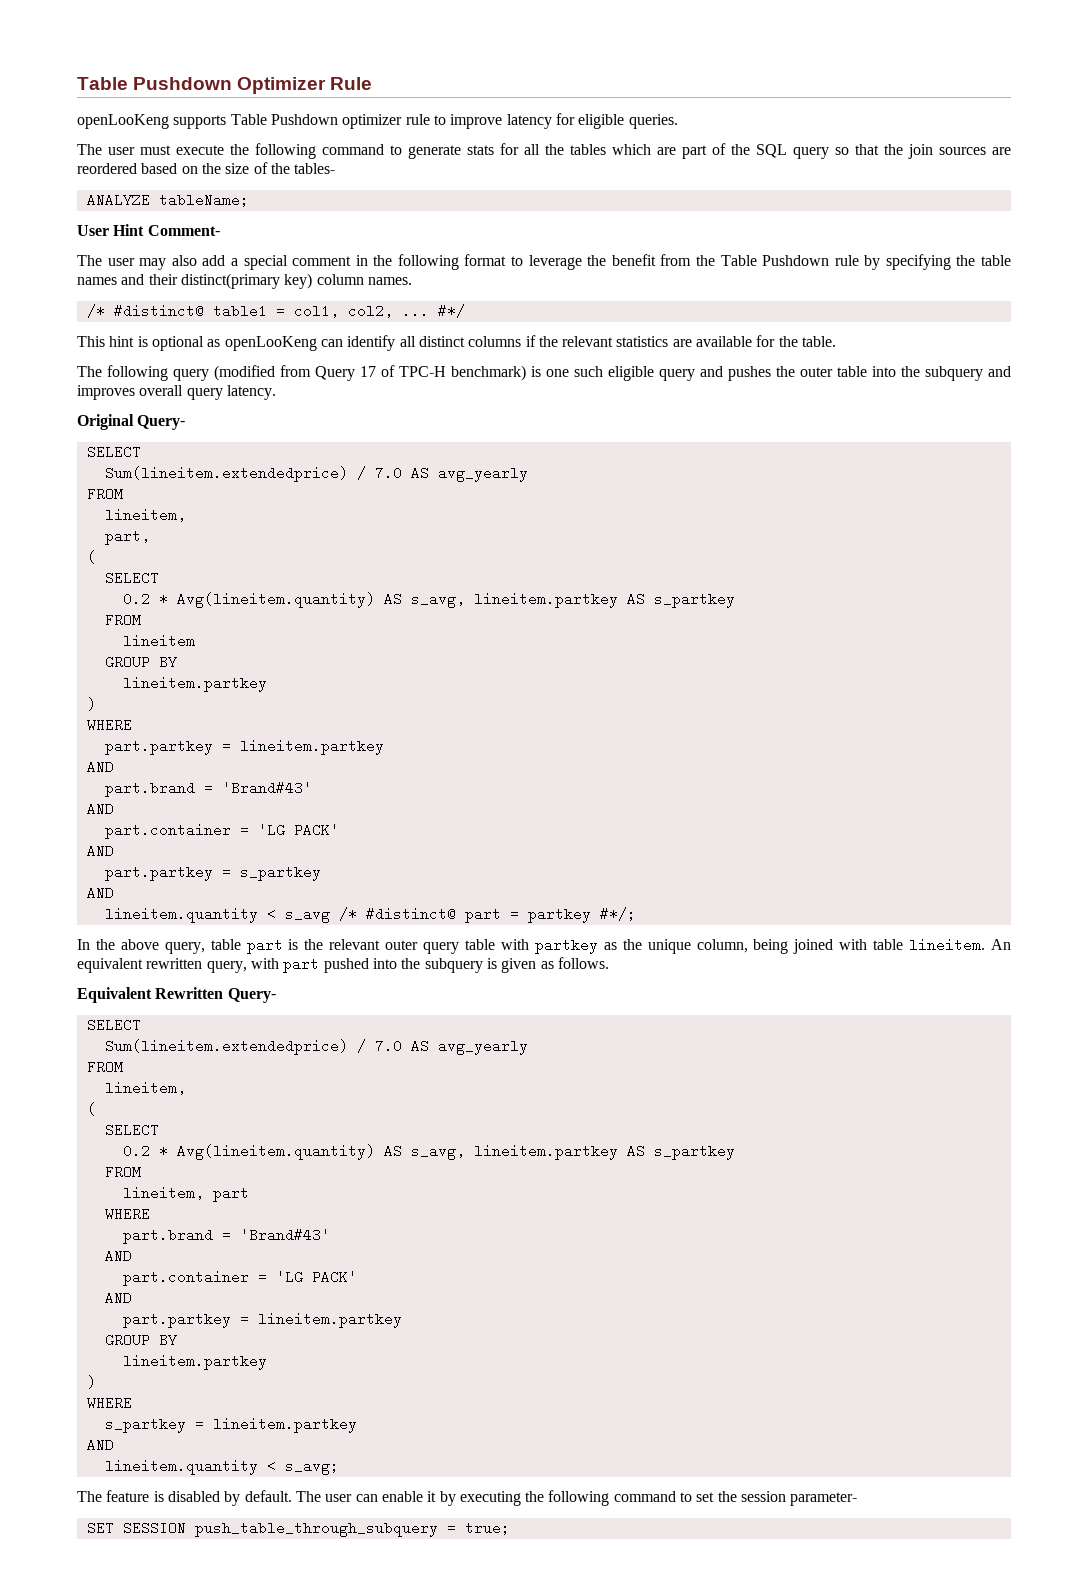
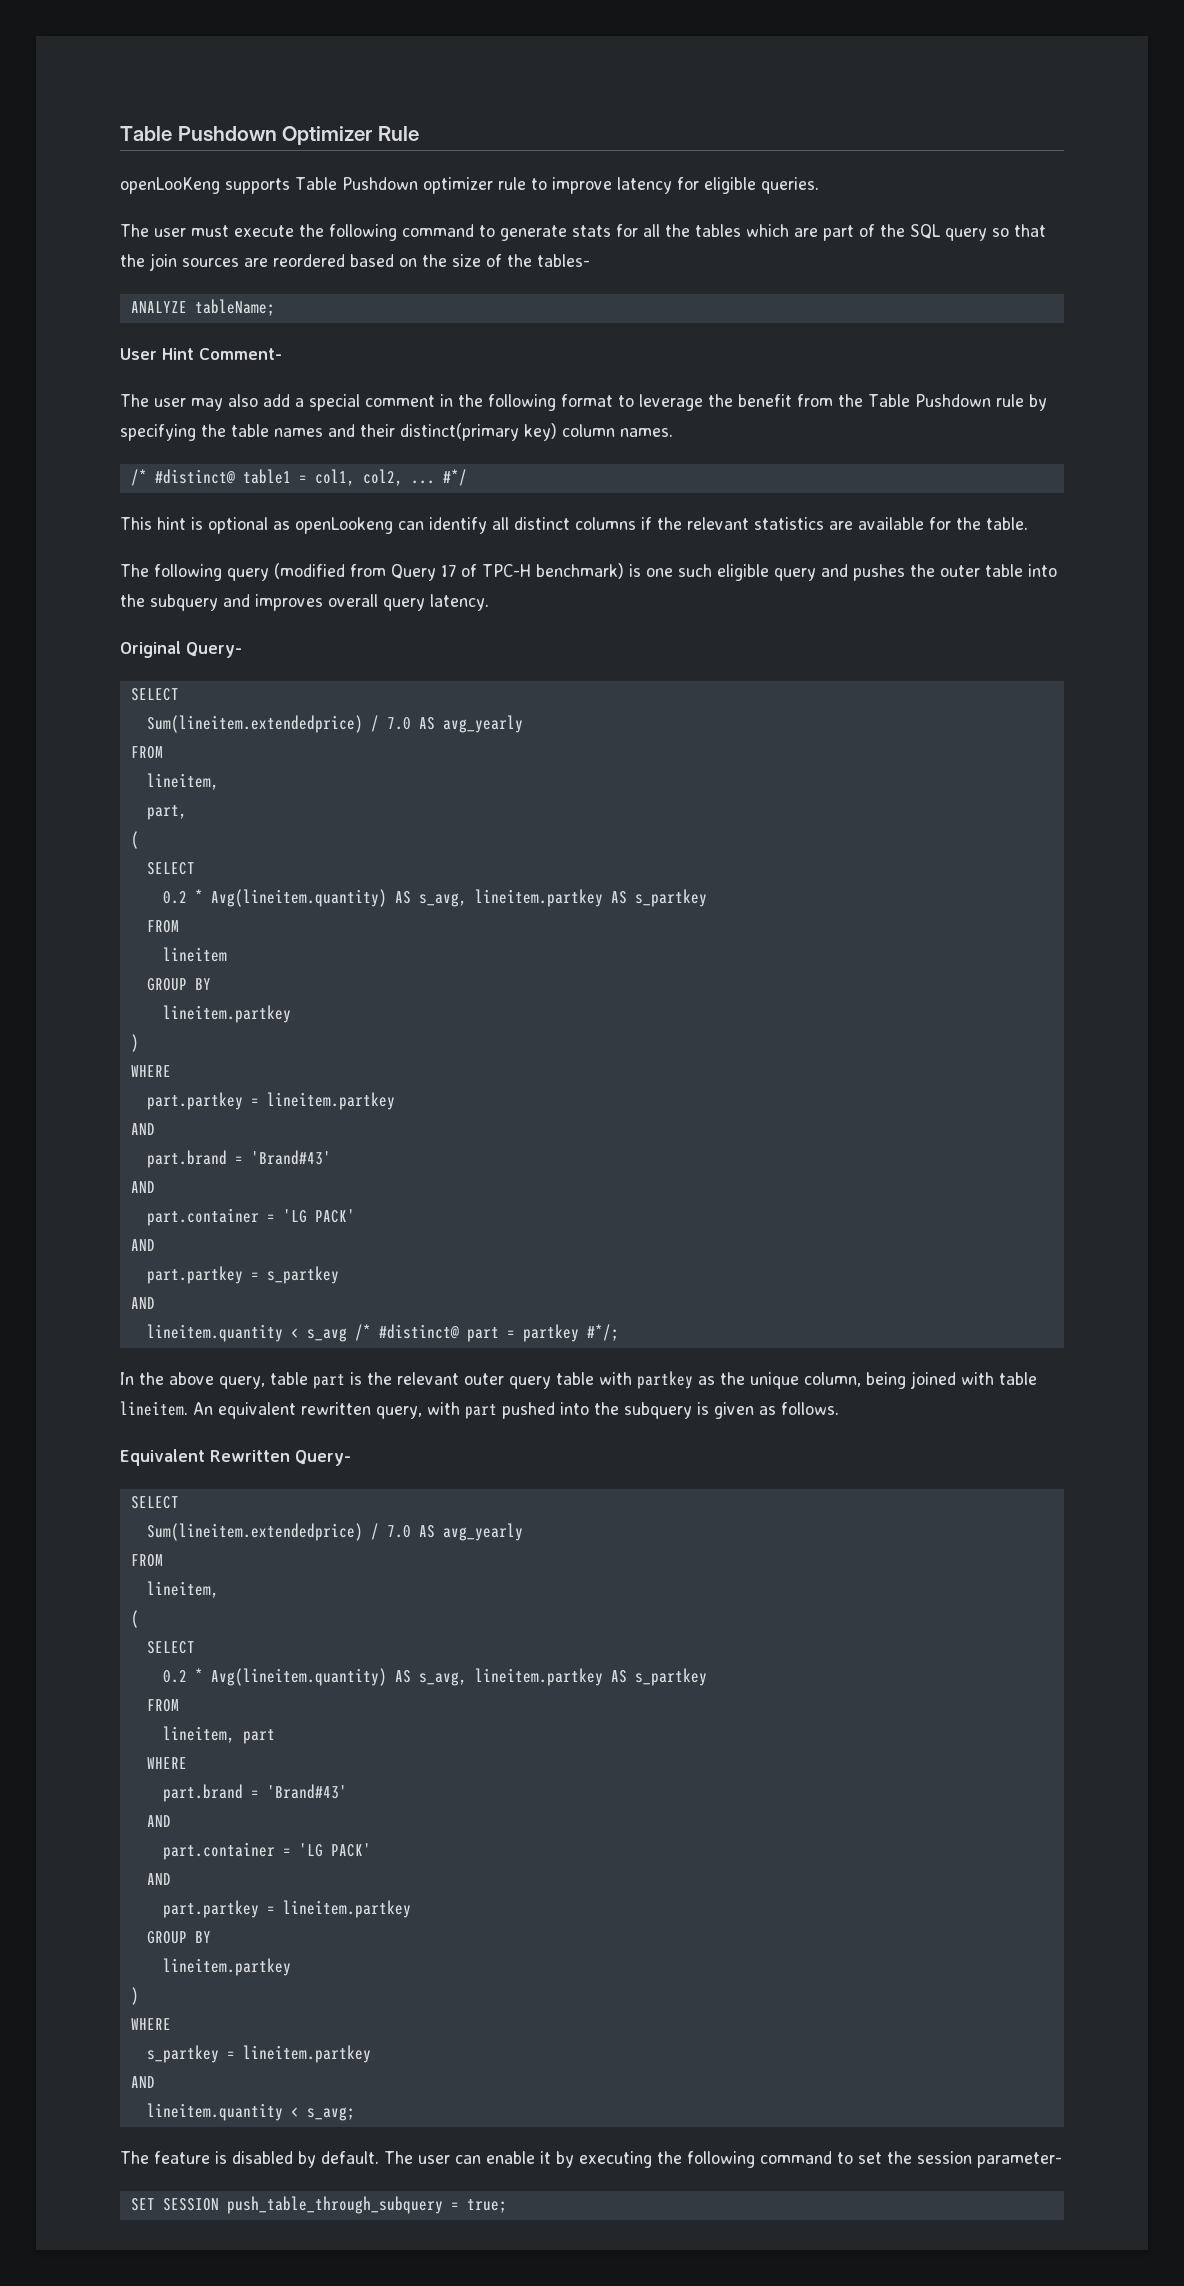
- This hint is optional as openLooKeng can identify all distinct columns if the relevant statistics are available for the table.
+ This hint is optional as openLookeng can identify all distinct columns if the relevant statistics are available for the table.

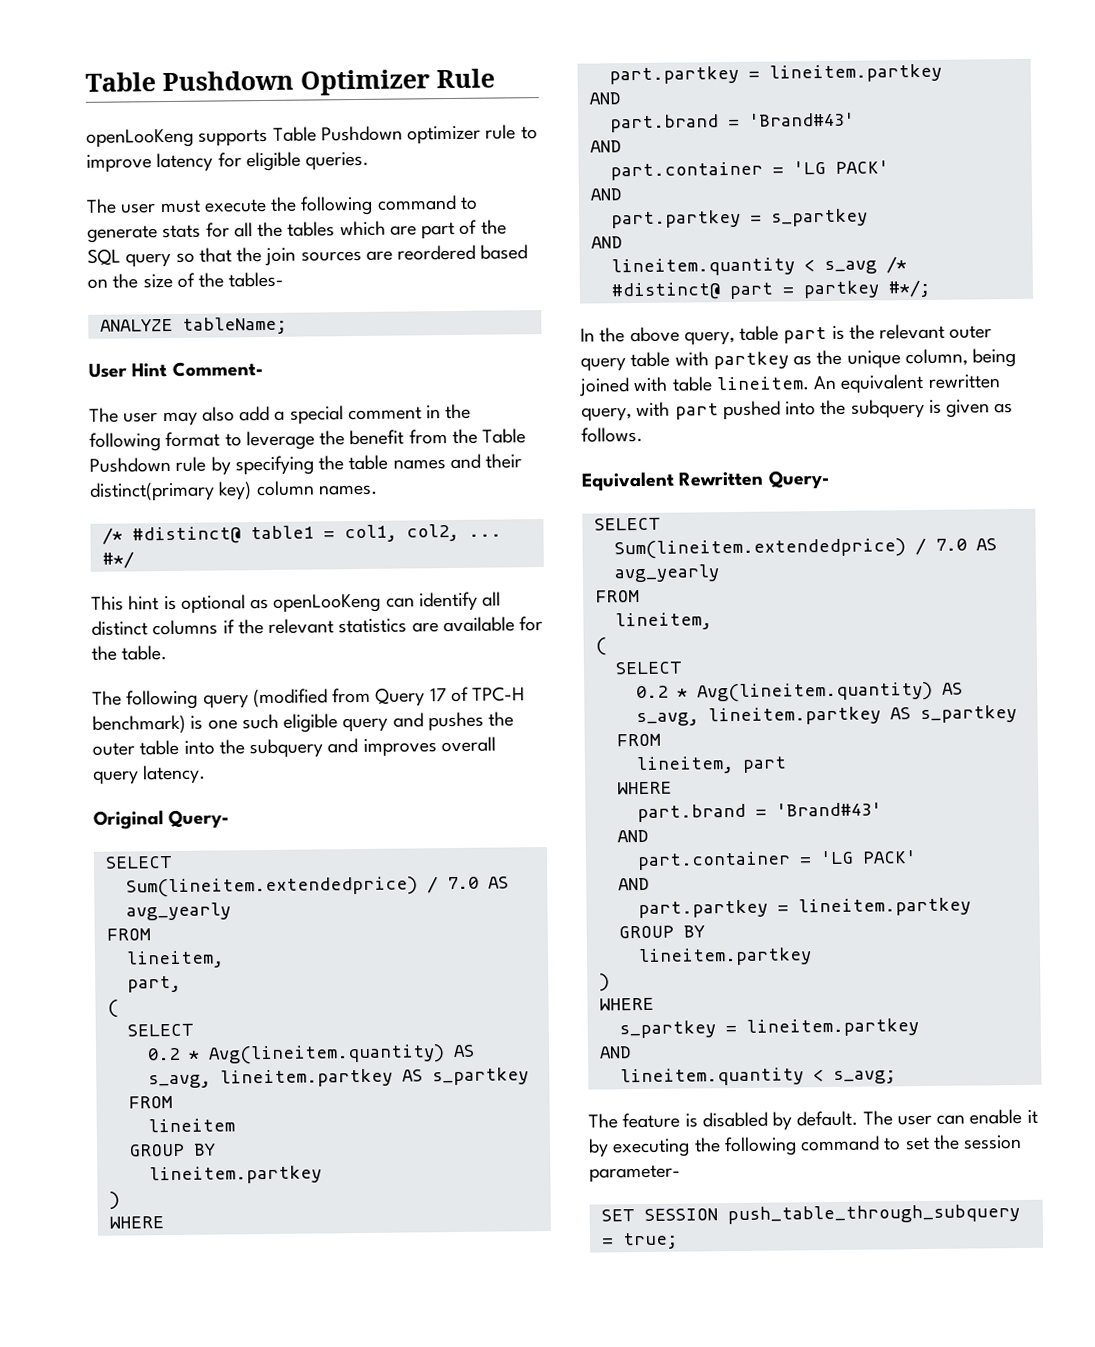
- This hint is optional as openLookeng can identify all distinct columns if the relevant statistics are available for the table.
+ This hint is optional as openLooKeng can identify all distinct columns if the relevant statistics are available for the table.

